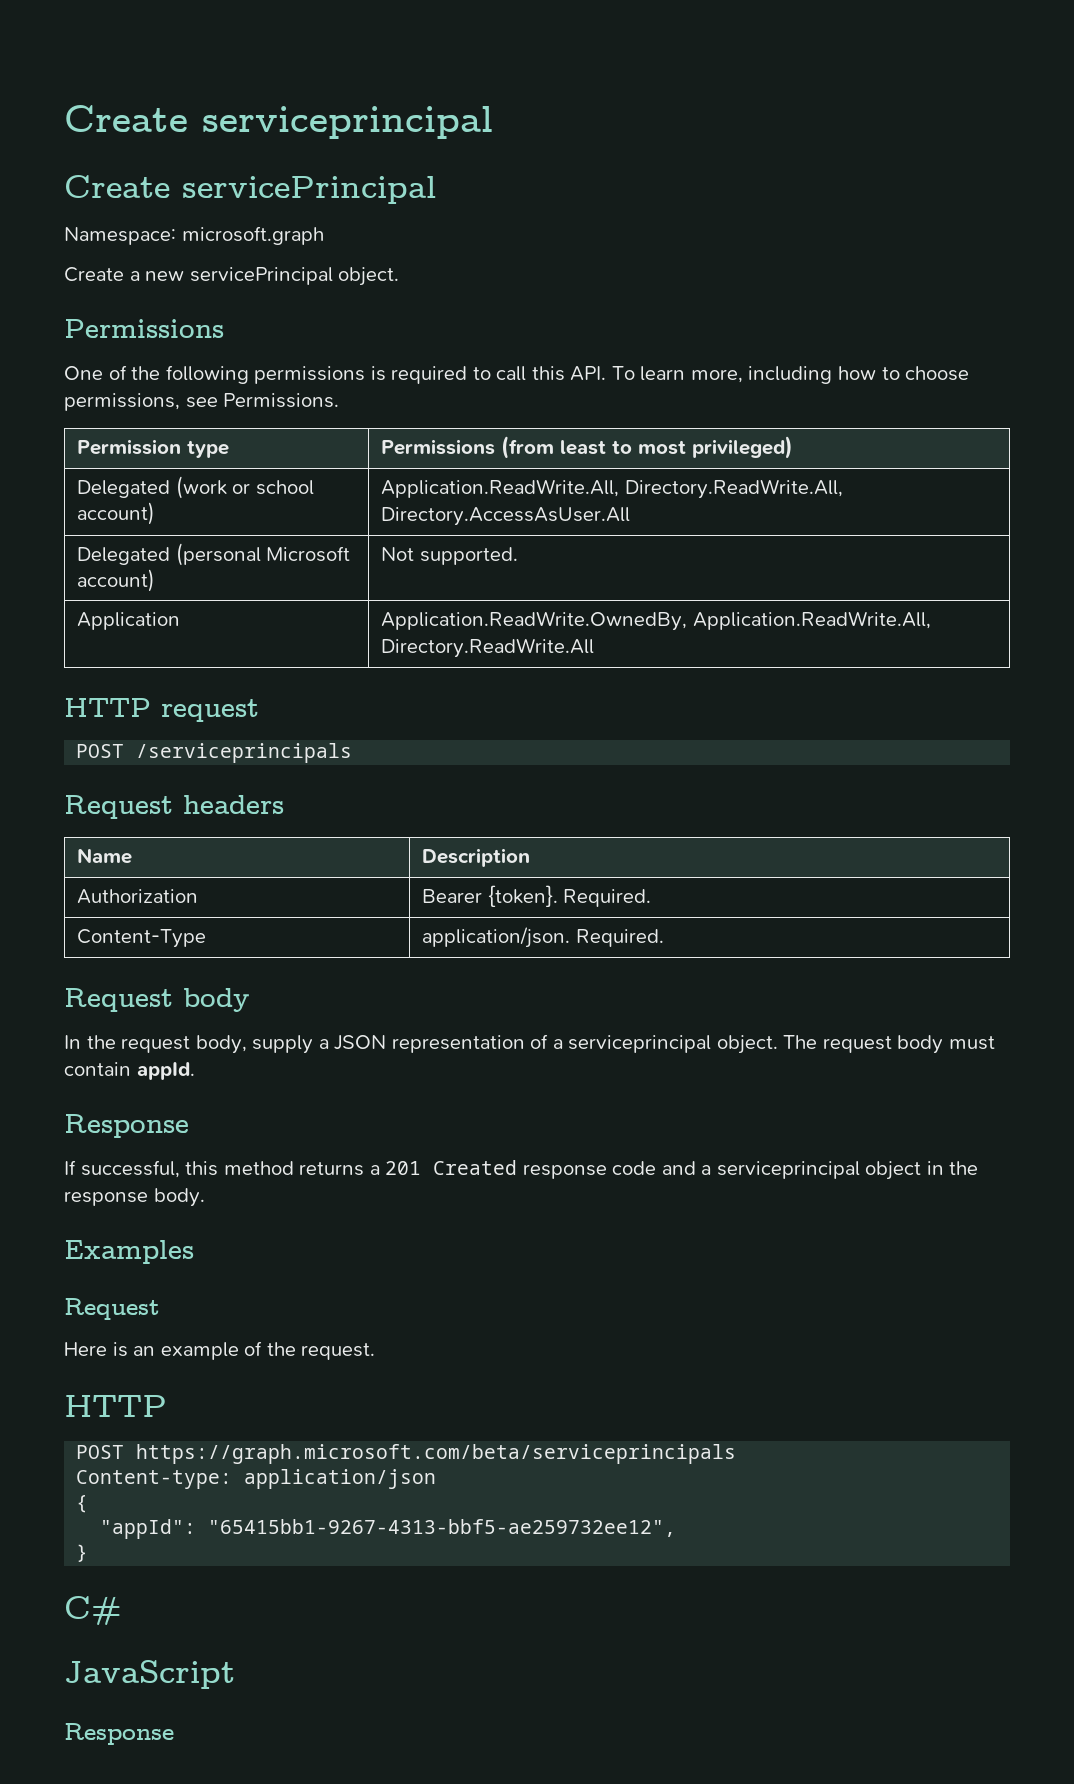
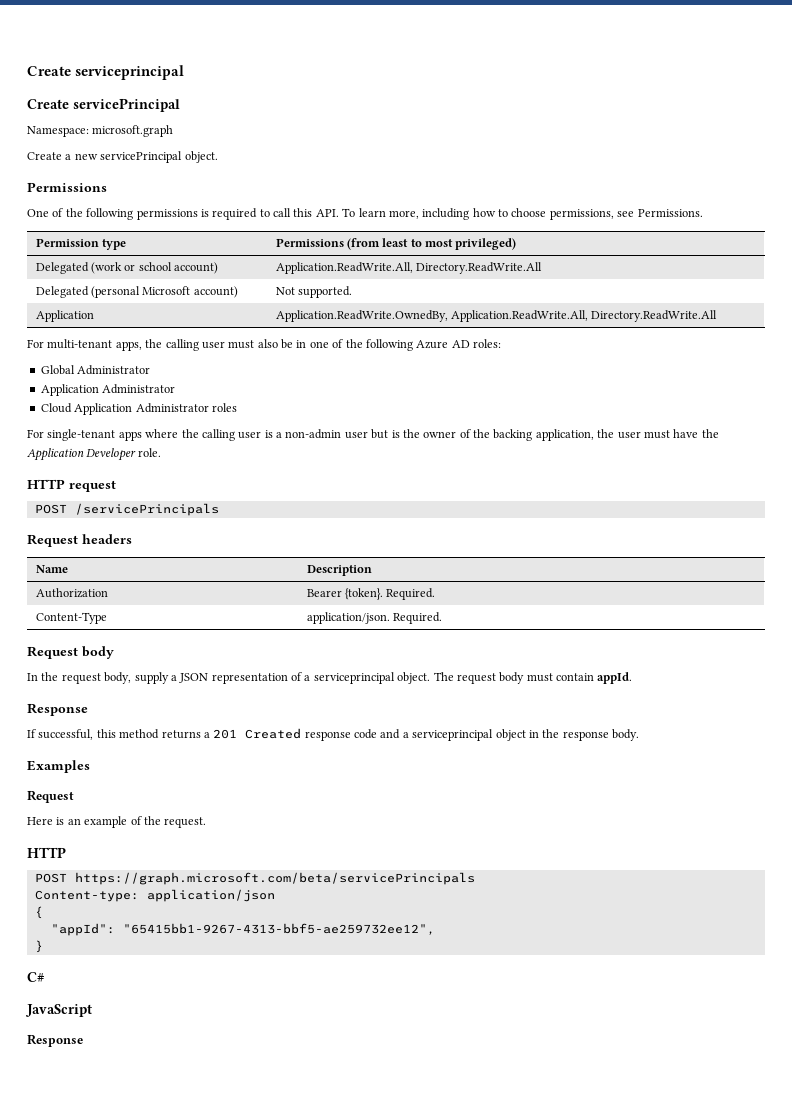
- Delegated (work or school account) | Application.ReadWrite.All, Directory.ReadWrite.All, Directory.AccessAsUser.All
+ Delegated (work or school account) | Application.ReadWrite.All, Directory.ReadWrite.All
+ For multi-tenant apps, the calling user must also be in one of the following Azure AD roles:
+ Global Administrator
+ Application Administrator
+ Cloud Application Administrator roles
+ For single-tenant apps where the calling user is a non-admin user but is the owner of the backing application, the user must have the Application Developer role.
- POST /serviceprincipals
+ POST /servicePrincipals
- POST https://graph.microsoft.com/beta/serviceprincipals
+ POST https://graph.microsoft.com/beta/servicePrincipals

